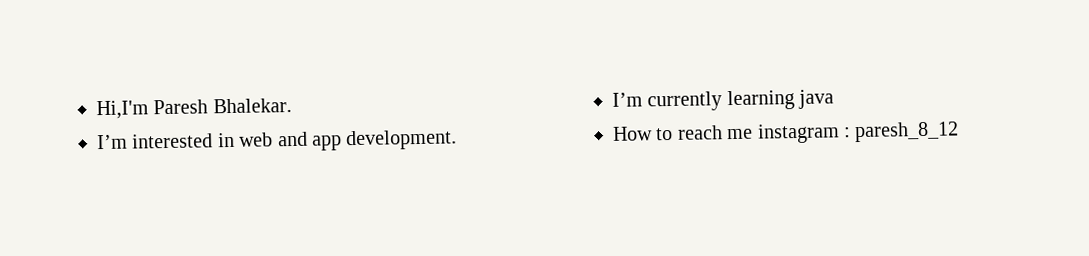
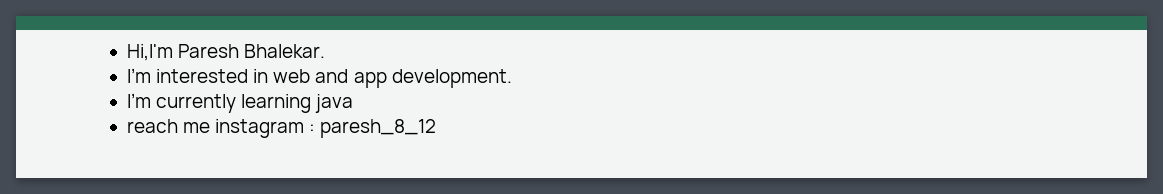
- How to reach me instagram : paresh_8_12
+ reach me instagram : paresh_8_12

